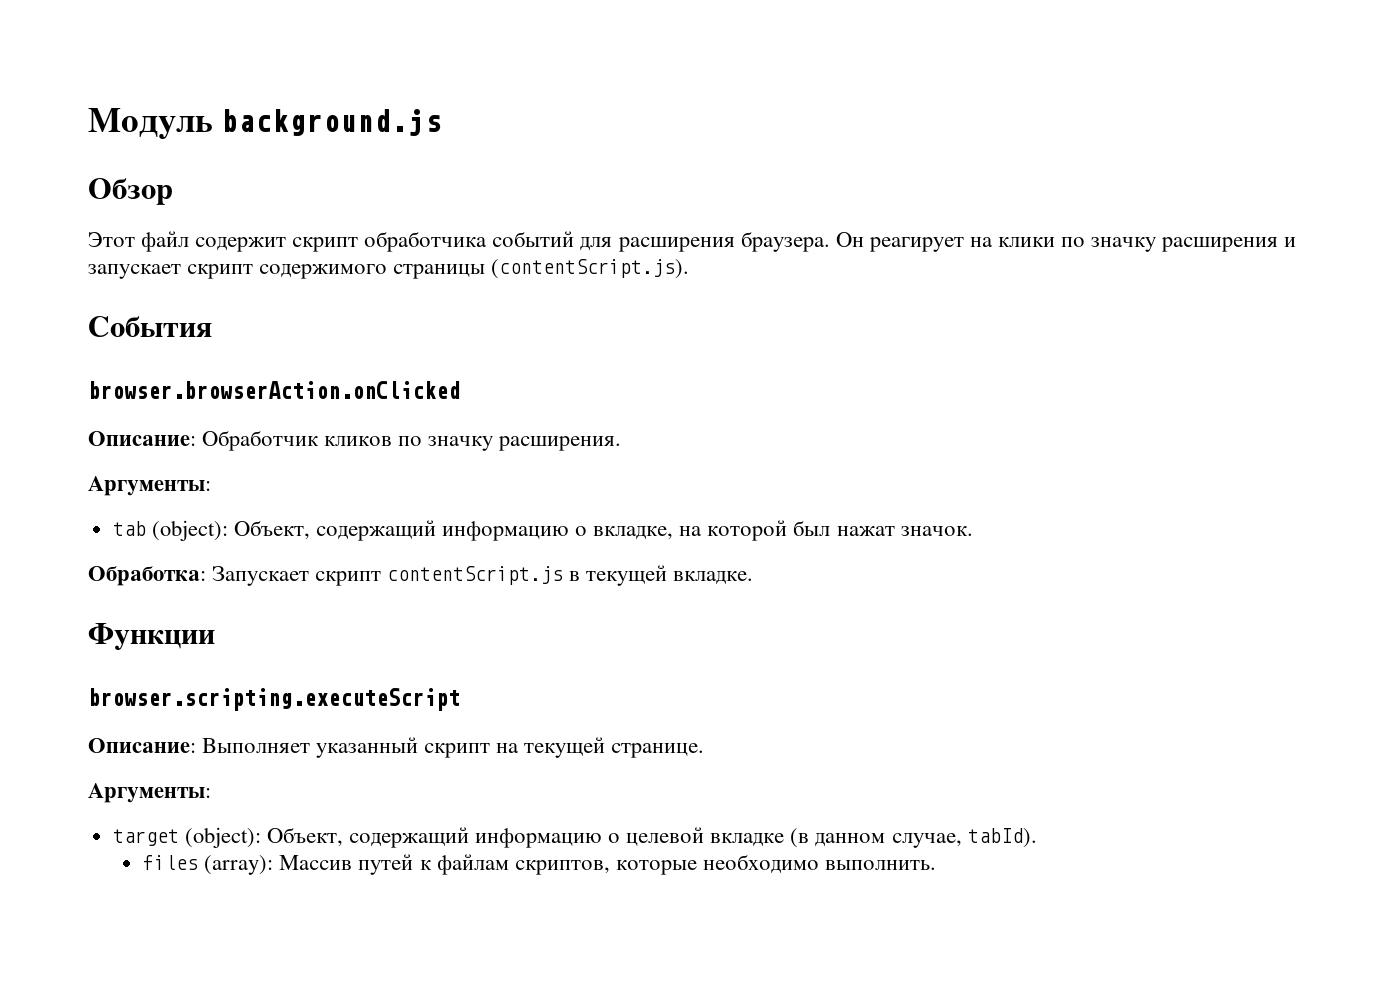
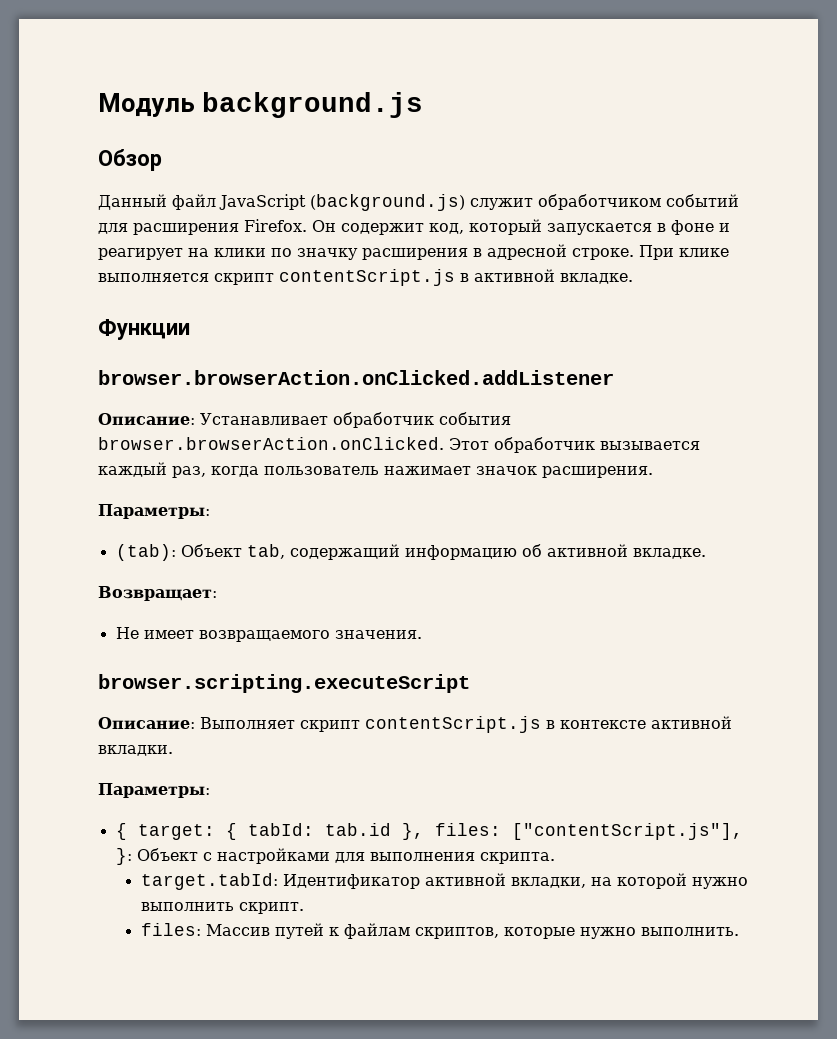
- Этот файл содержит скрипт обработчика событий для расширения браузера. Он реагирует на клики по значку расширения и запускает скрипт содержимого страницы (contentScript.js).
- События
- browser.browserAction.onClicked
- Описание: Обработчик кликов по значку расширения.
- Аргументы:
- tab (object): Объект, содержащий информацию о вкладке, на которой был нажат значок.
- Обработка: Запускает скрипт contentScript.js в текущей вкладке.
+ Данный файл JavaScript (background.js) служит обработчиком событий для расширения Firefox. Он содержит код, который запускается в фоне и реагирует на клики по значку расширения в адресной строке. При клике выполняется скрипт contentScript.js в активной вкладке.
+ browser.browserAction.onClicked.addListener
+ Описание: Устанавливает обработчик события browser.browserAction.onClicked. Этот обработчик вызывается каждый раз, когда пользователь нажимает значок расширения.
+ Параметры:
+ (tab): Объект tab, содержащий информацию об активной вкладке.
+ Возвращает:
+ Не имеет возвращаемого значения.
  browser.scripting.executeScript
- Описание: Выполняет указанный скрипт на текущей странице.
- Аргументы:
- target (object): Объект, содержащий информацию о целевой вкладке (в данном случае, tabId).
- files (array): Массив путей к файлам скриптов, которые необходимо выполнить.
+ Описание: Выполняет скрипт contentScript.js в контексте активной вкладки.
+ Параметры:
+ { target: { tabId: tab.id }, files: ["contentScript.js"], }: Объект с настройками для выполнения скрипта.
+ target.tabId: Идентификатор активной вкладки, на которой нужно выполнить скрипт.
+ files: Массив путей к файлам скриптов, которые нужно выполнить.

